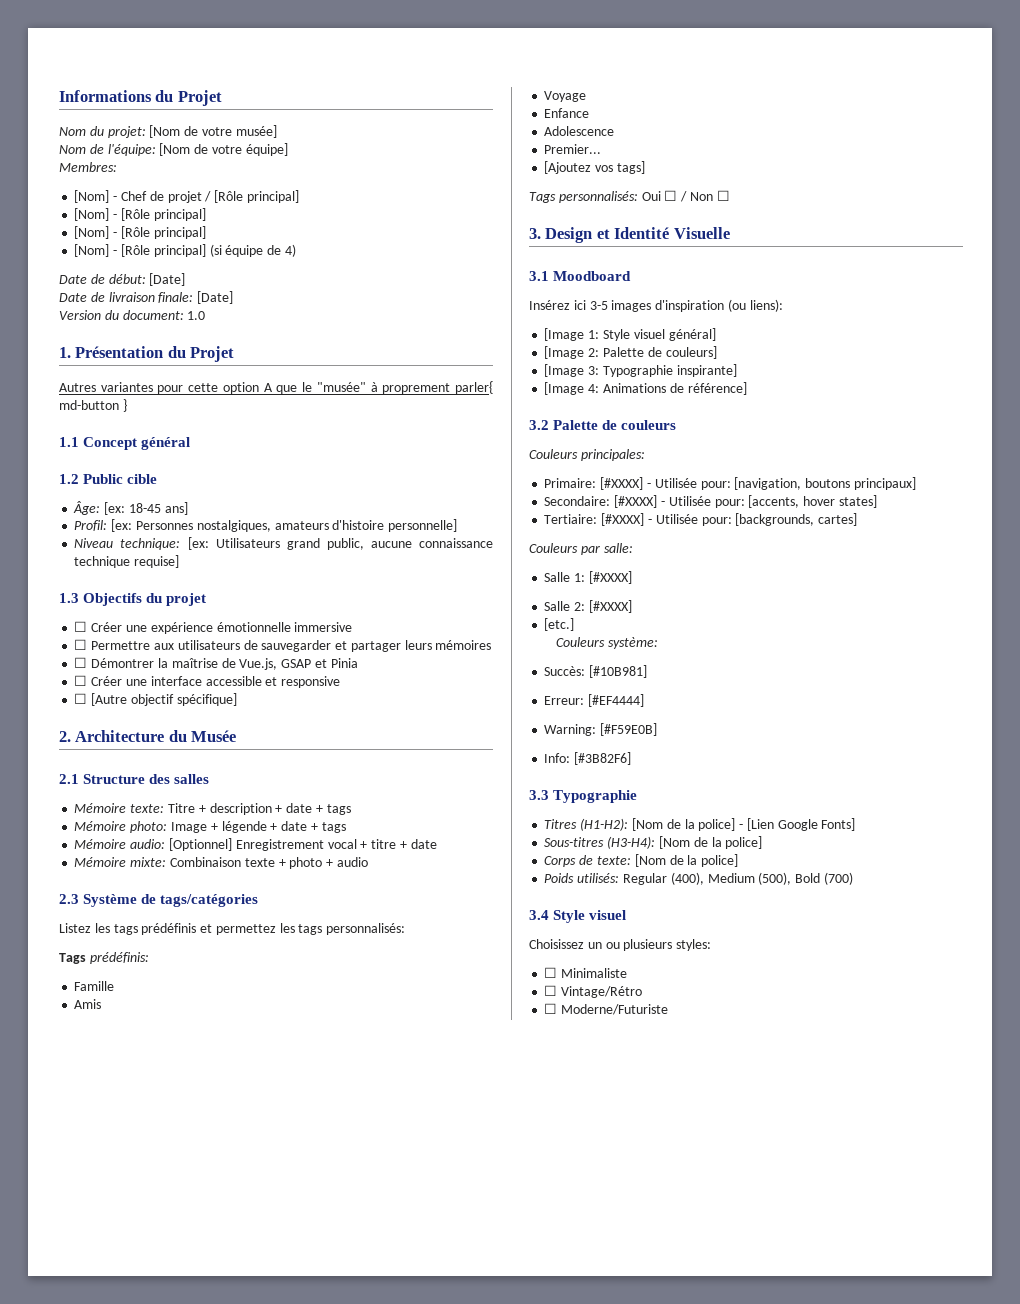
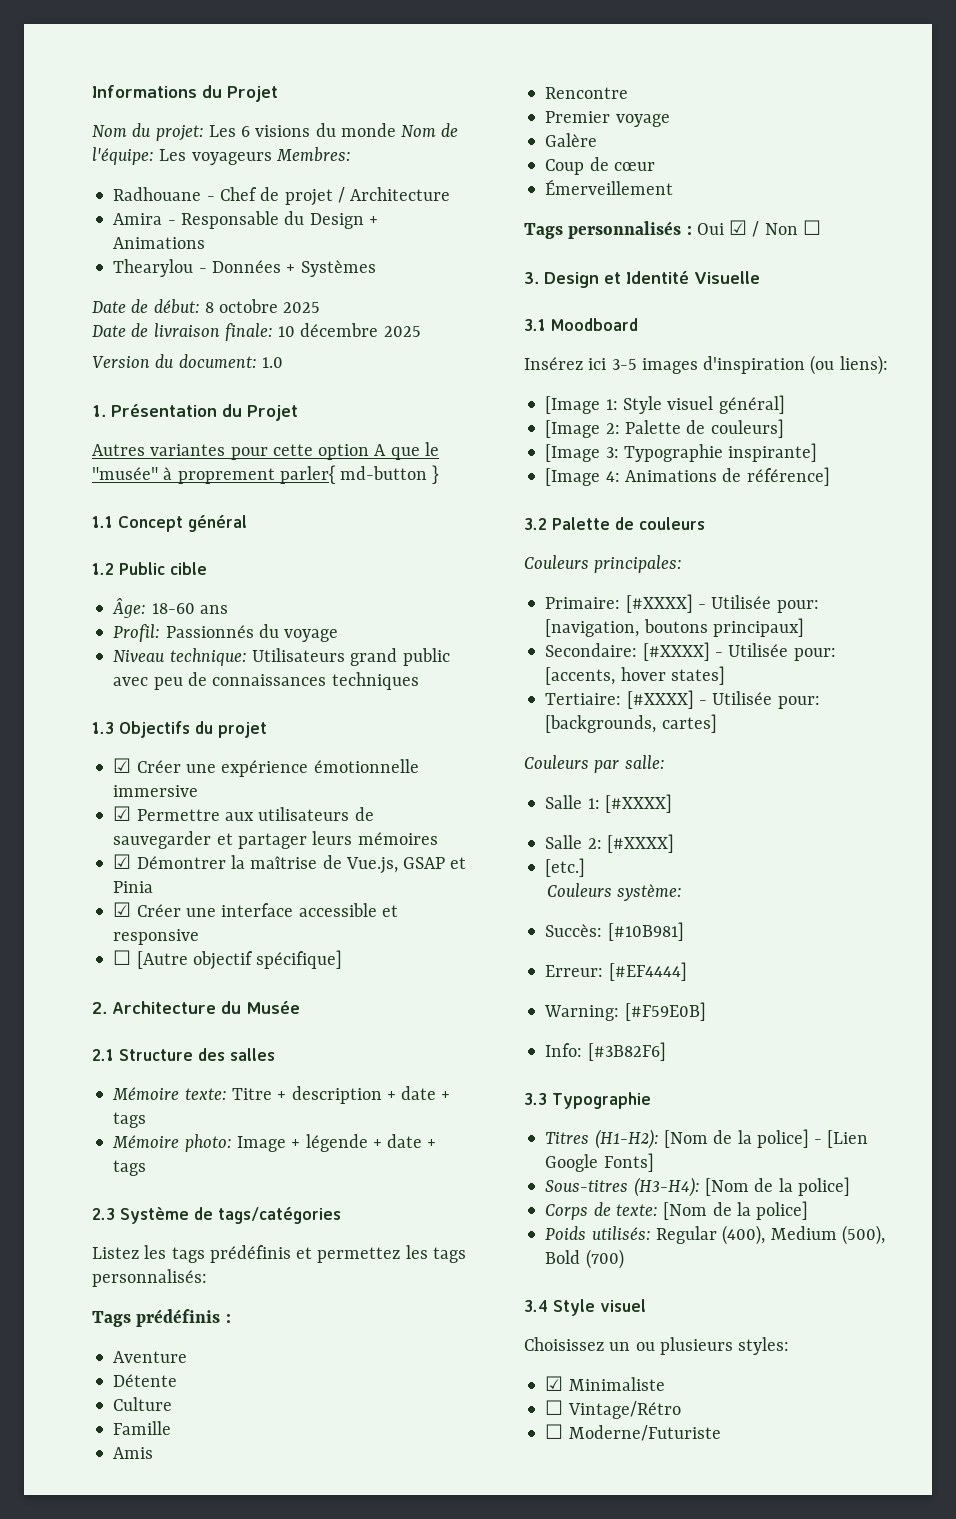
- Nom du projet: [Nom de votre musée]
- Nom de l'équipe: [Nom de votre équipe]
- Membres:
+ Nom du projet: Les 6 visions du monde Nom de l'équipe: Les voyageurs Membres:
- [Nom] - Chef de projet / [Rôle principal]
- [Nom] - [Rôle principal]
- [Nom] - [Rôle principal]
- [Nom] - [Rôle principal] (si équipe de 4)
+ Radhouane - Chef de projet / Architecture
+ Amira - Responsable du Design + Animations
+ Thearylou - Données + Systèmes
- Date de début: [Date]
+ Date de début: 8 octobre 2025
- Date de livraison finale: [Date]
+ Date de livraison finale: 10 décembre 2025
- Âge: [ex: 18-45 ans]
- Profil: [ex: Personnes nostalgiques, amateurs d'histoire personnelle]
+ Âge: 18-60 ans
+ Profil: Passionnés du voyage
- Niveau technique: [ex: Utilisateurs grand public, aucune connaissance technique requise]
+ Niveau technique: Utilisateurs grand public avec peu de connaissances techniques
- ☐ Créer une expérience émotionnelle immersive
+ ☑ Créer une expérience émotionnelle immersive
- ☐ Permettre aux utilisateurs de sauvegarder et partager leurs mémoires
+ ☑ Permettre aux utilisateurs de sauvegarder et partager leurs mémoires
- ☐ Démontrer la maîtrise de Vue.js, GSAP et Pinia
+ ☑ Démontrer la maîtrise de Vue.js, GSAP et Pinia
- ☐ Créer une interface accessible et responsive
+ ☑ Créer une interface accessible et responsive
- Mémoire audio: [Optionnel] Enregistrement vocal + titre + date
- Mémoire mixte: Combinaison texte + photo + audio
- Tags prédéfinis:
+ Tags prédéfinis :
+ Aventure
+ Détente
+ Culture
  Famille
  Amis
- Voyage
- Enfance
- Adolescence
- Premier...
- [Ajoutez vos tags]
- Tags personnalisés: Oui ☐ / Non ☐
+ Rencontre
+ Premier voyage
+ Galère
+ Coup de cœur
+ Émerveillement
+ Tags personnalisés : Oui ☑ / Non ☐
- ☐ Minimaliste
+ ☑ Minimaliste

